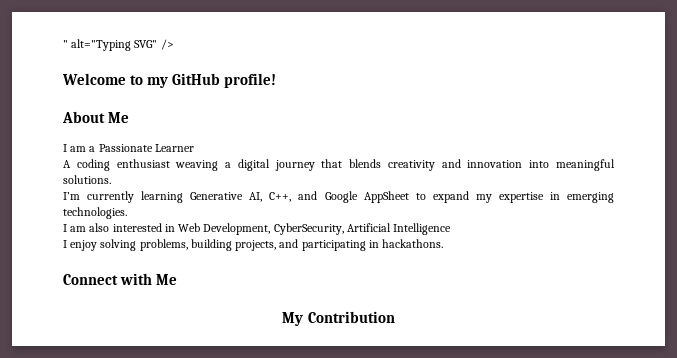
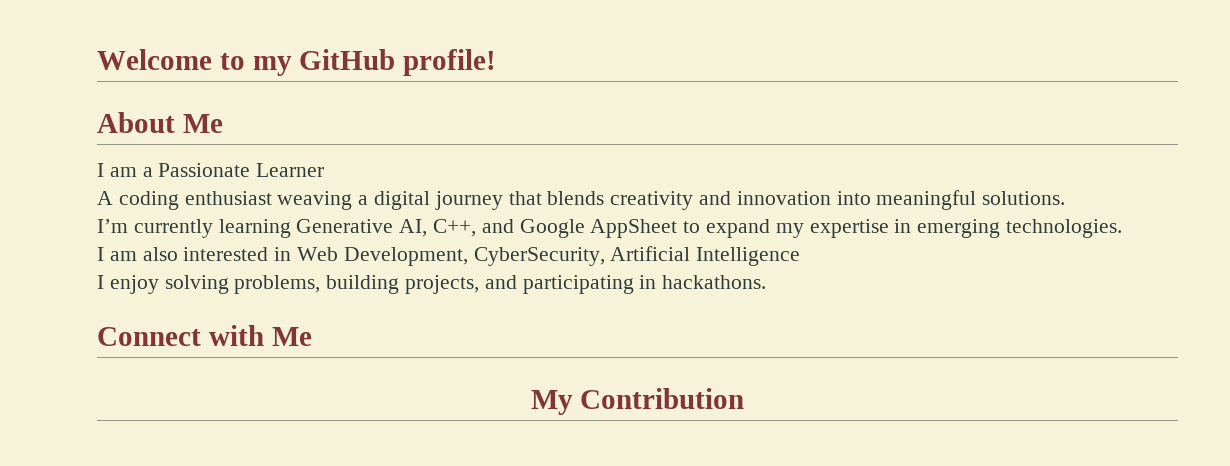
- " alt="Typing SVG" />

